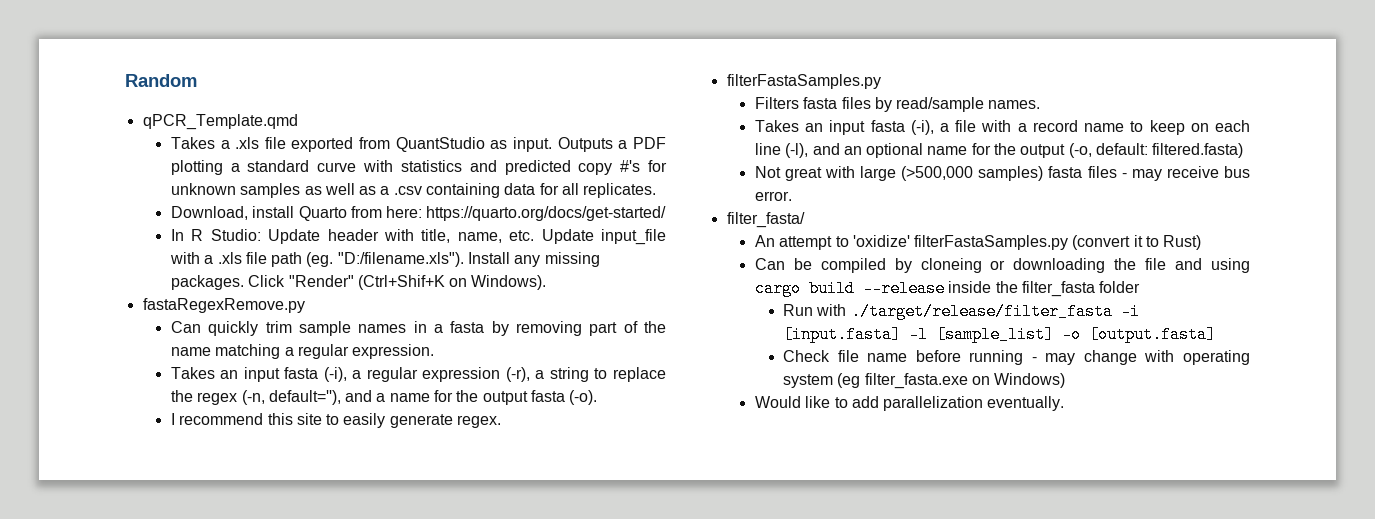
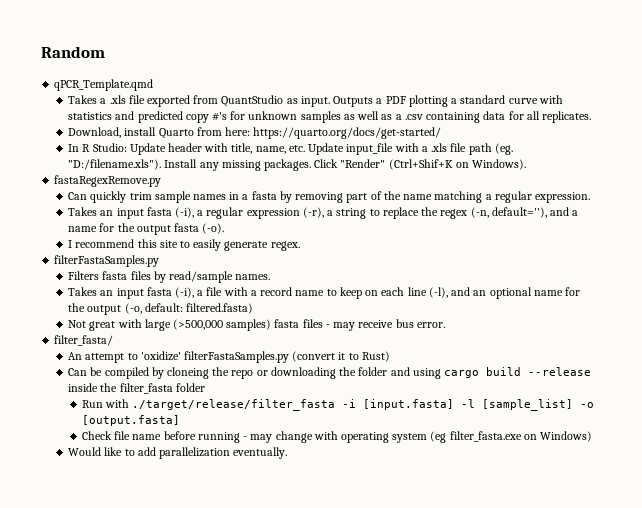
- Can be compiled by cloneing or downloading the file and using cargo build --release inside the filter_fasta folder
+ Can be compiled by cloneing the repo or downloading the folder and using cargo build --release inside the filter_fasta folder

